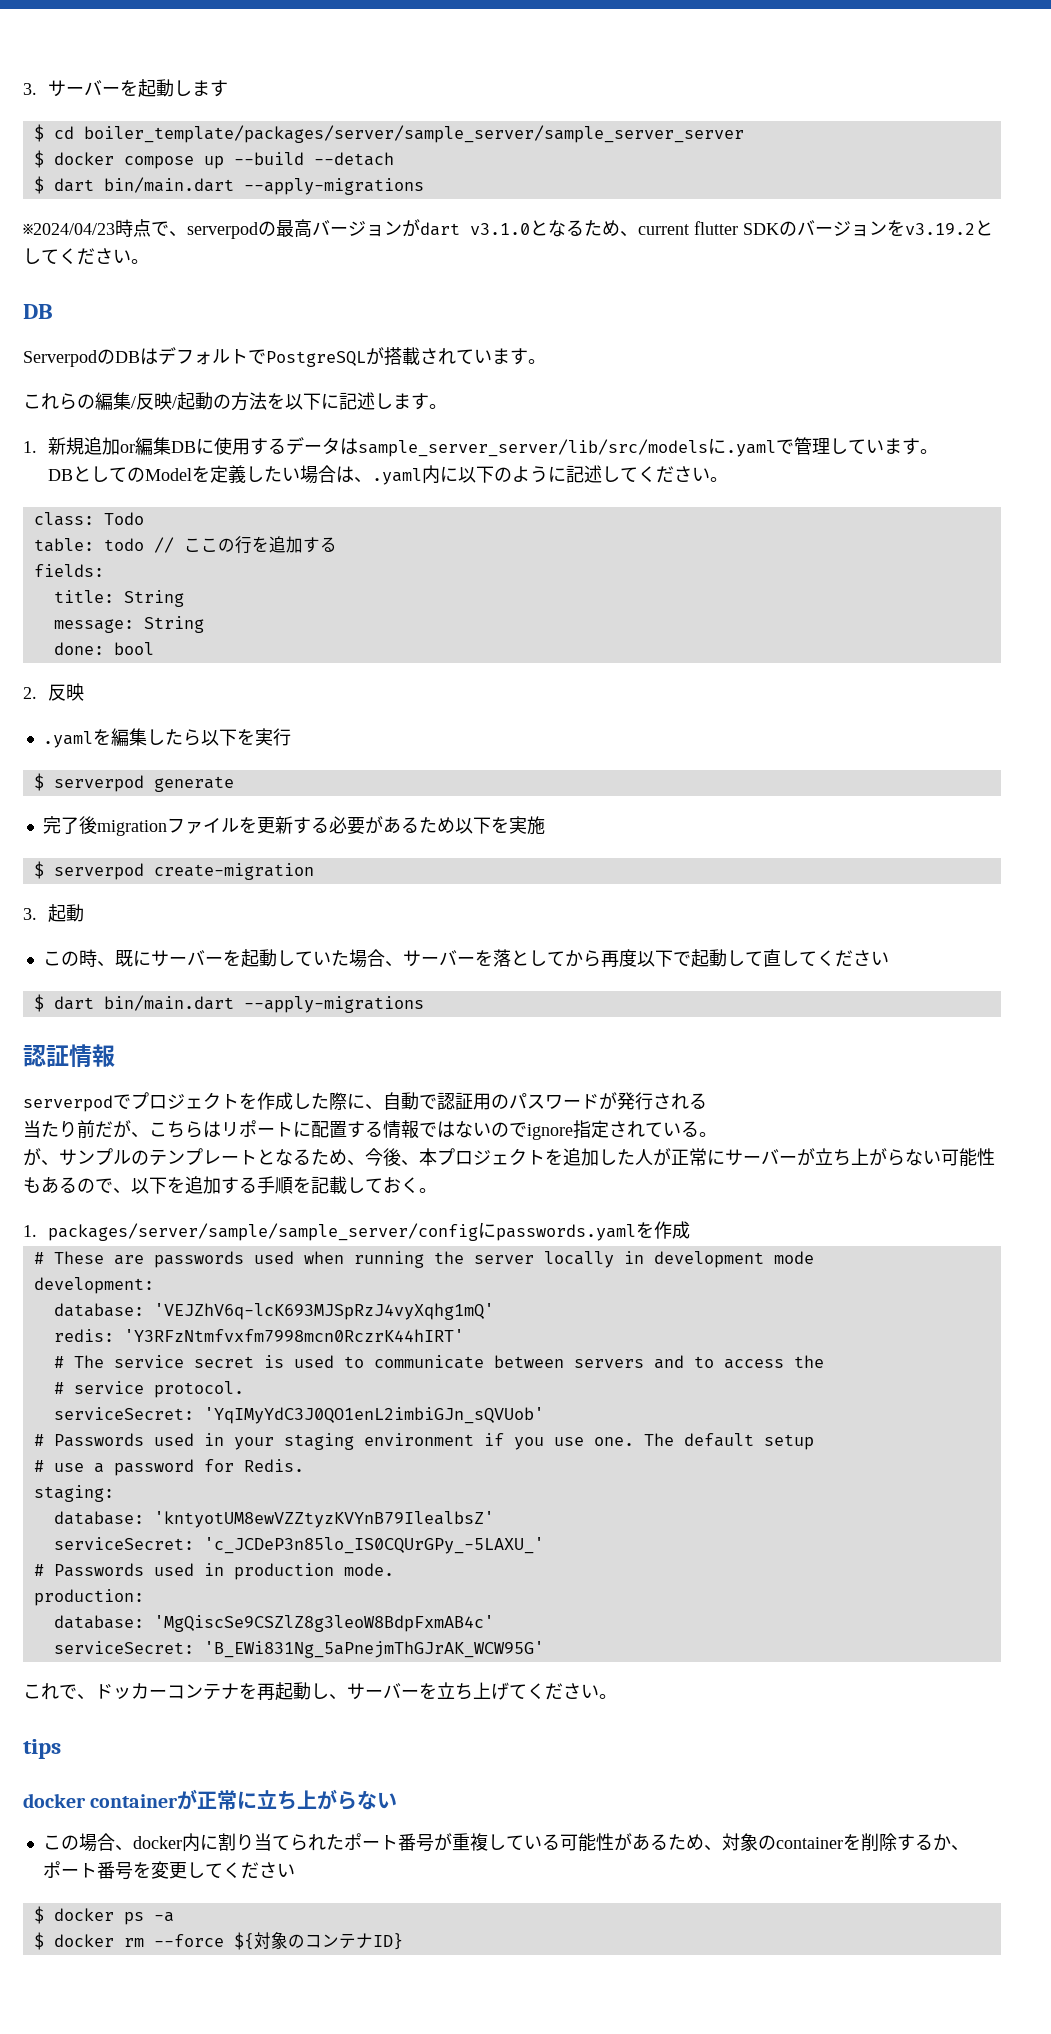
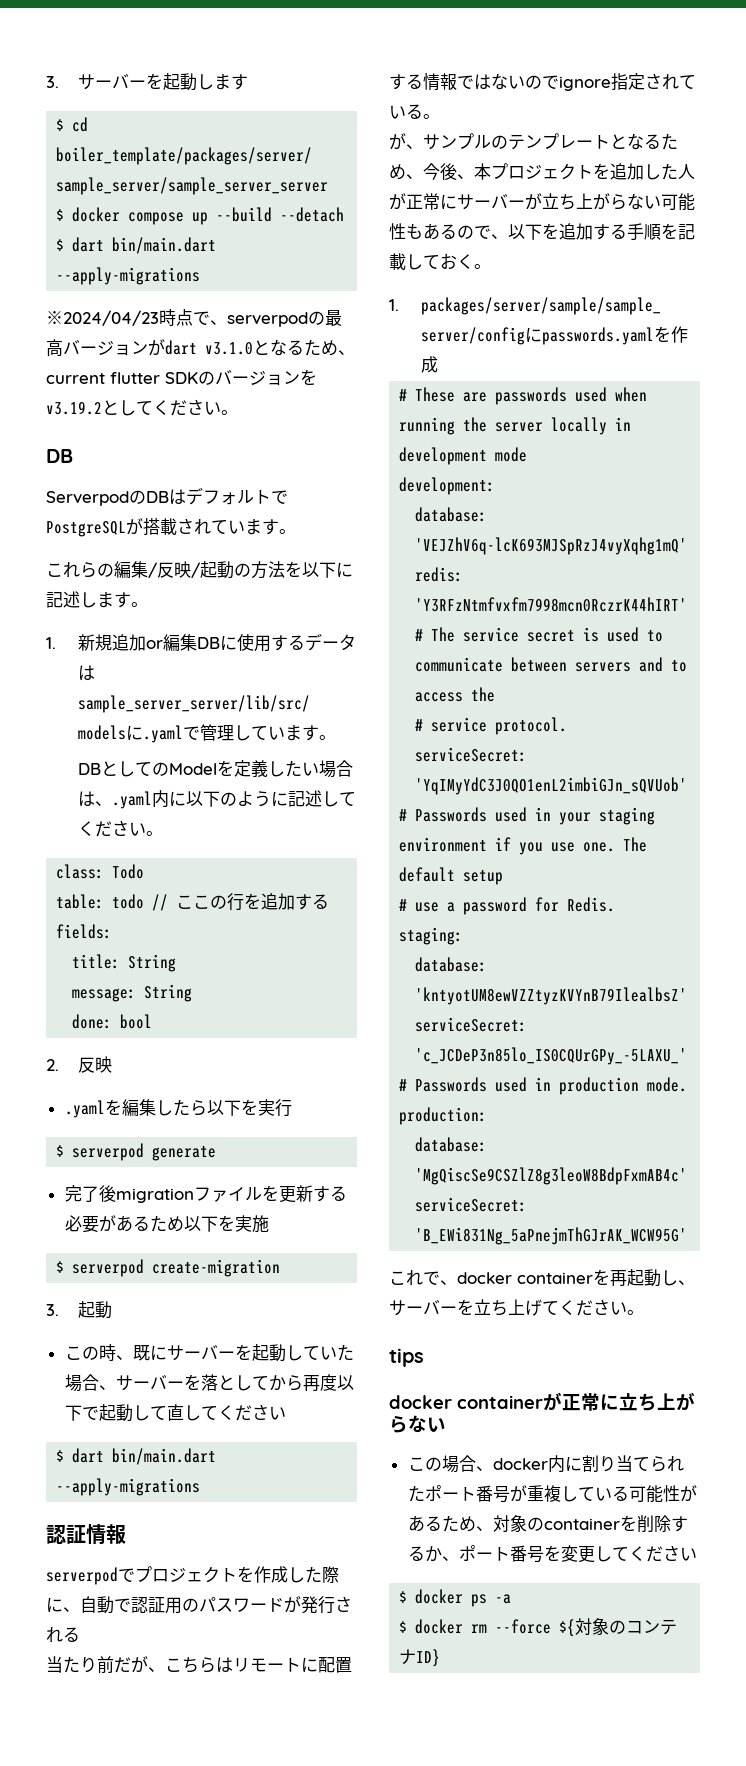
- 当たり前だが、こちらはリポートに配置する情報ではないのでignore指定されている。
+ 当たり前だが、こちらはリモートに配置する情報ではないのでignore指定されている。
- これで、ドッカーコンテナを再起動し、サーバーを立ち上げてください。
+ これで、docker containerを再起動し、サーバーを立ち上げてください。

